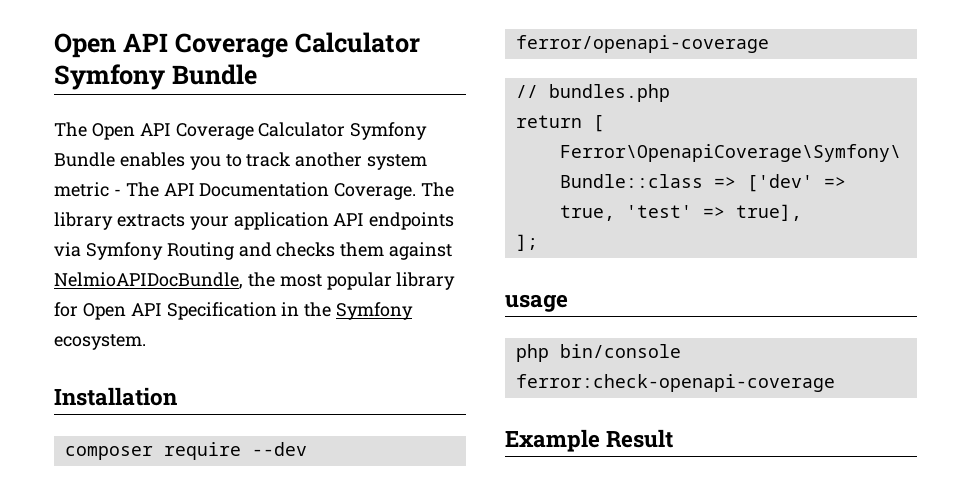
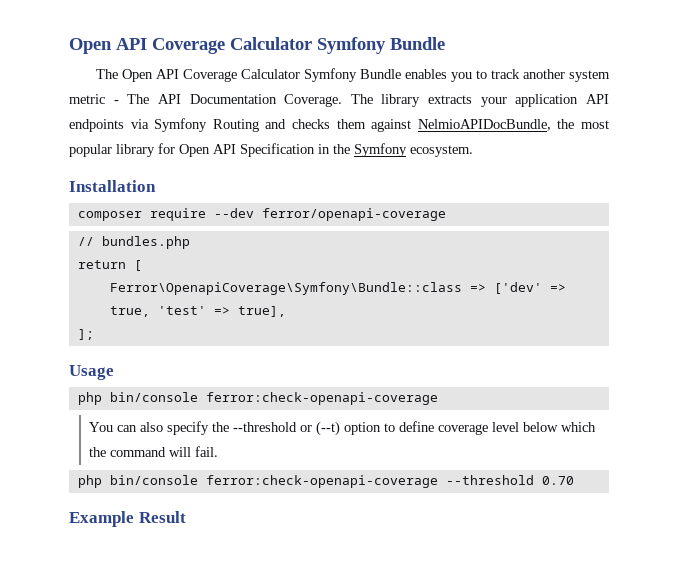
- usage
+ Usage
  php bin/console ferror:check-openapi-coverage
+ You can also specify the --threshold or (--t) option to define coverage level below which the command will fail.
+ php bin/console ferror:check-openapi-coverage --threshold 0.70

